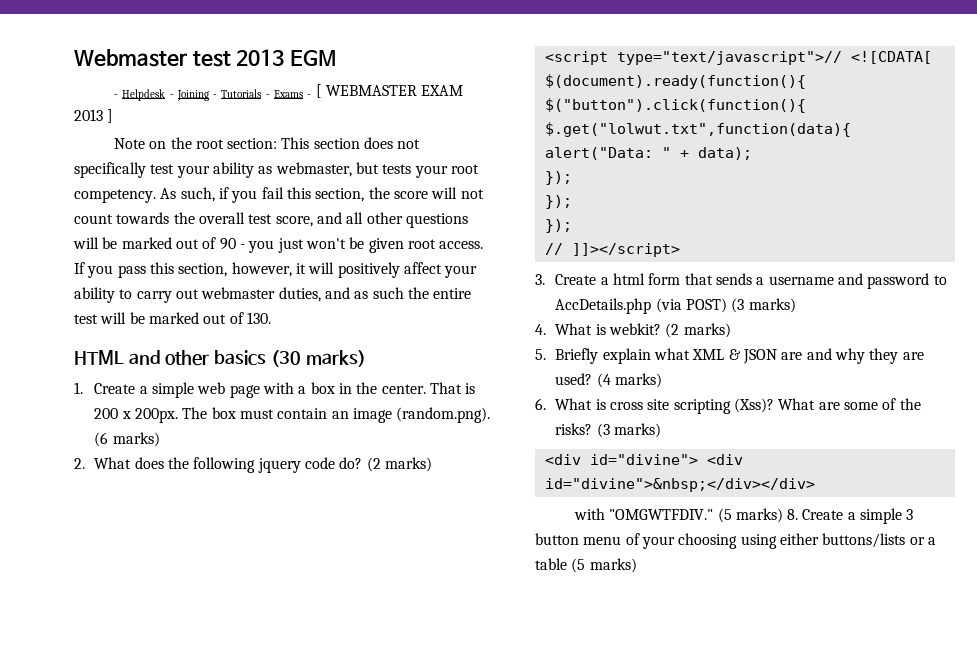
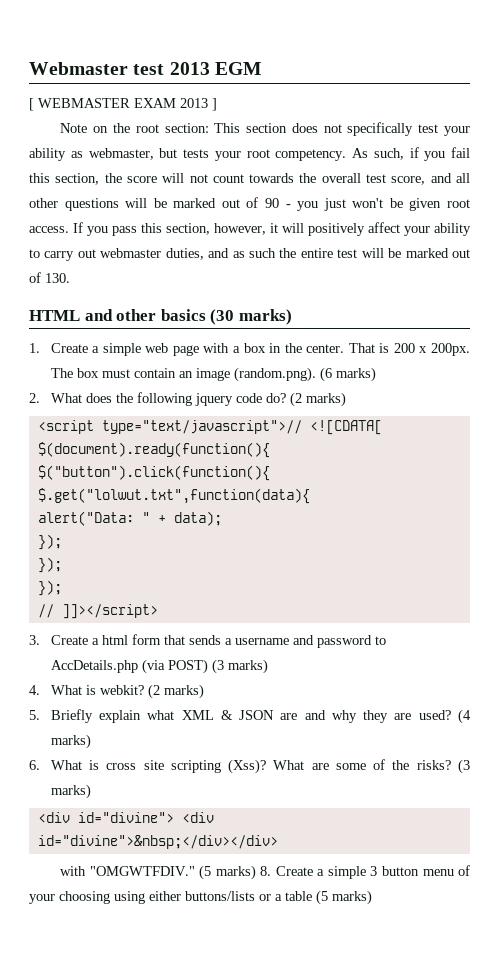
- - Helpdesk - Joining - Tutorials - Exams - [ WEBMASTER EXAM 2013 ]
+ [ WEBMASTER EXAM 2013 ]

